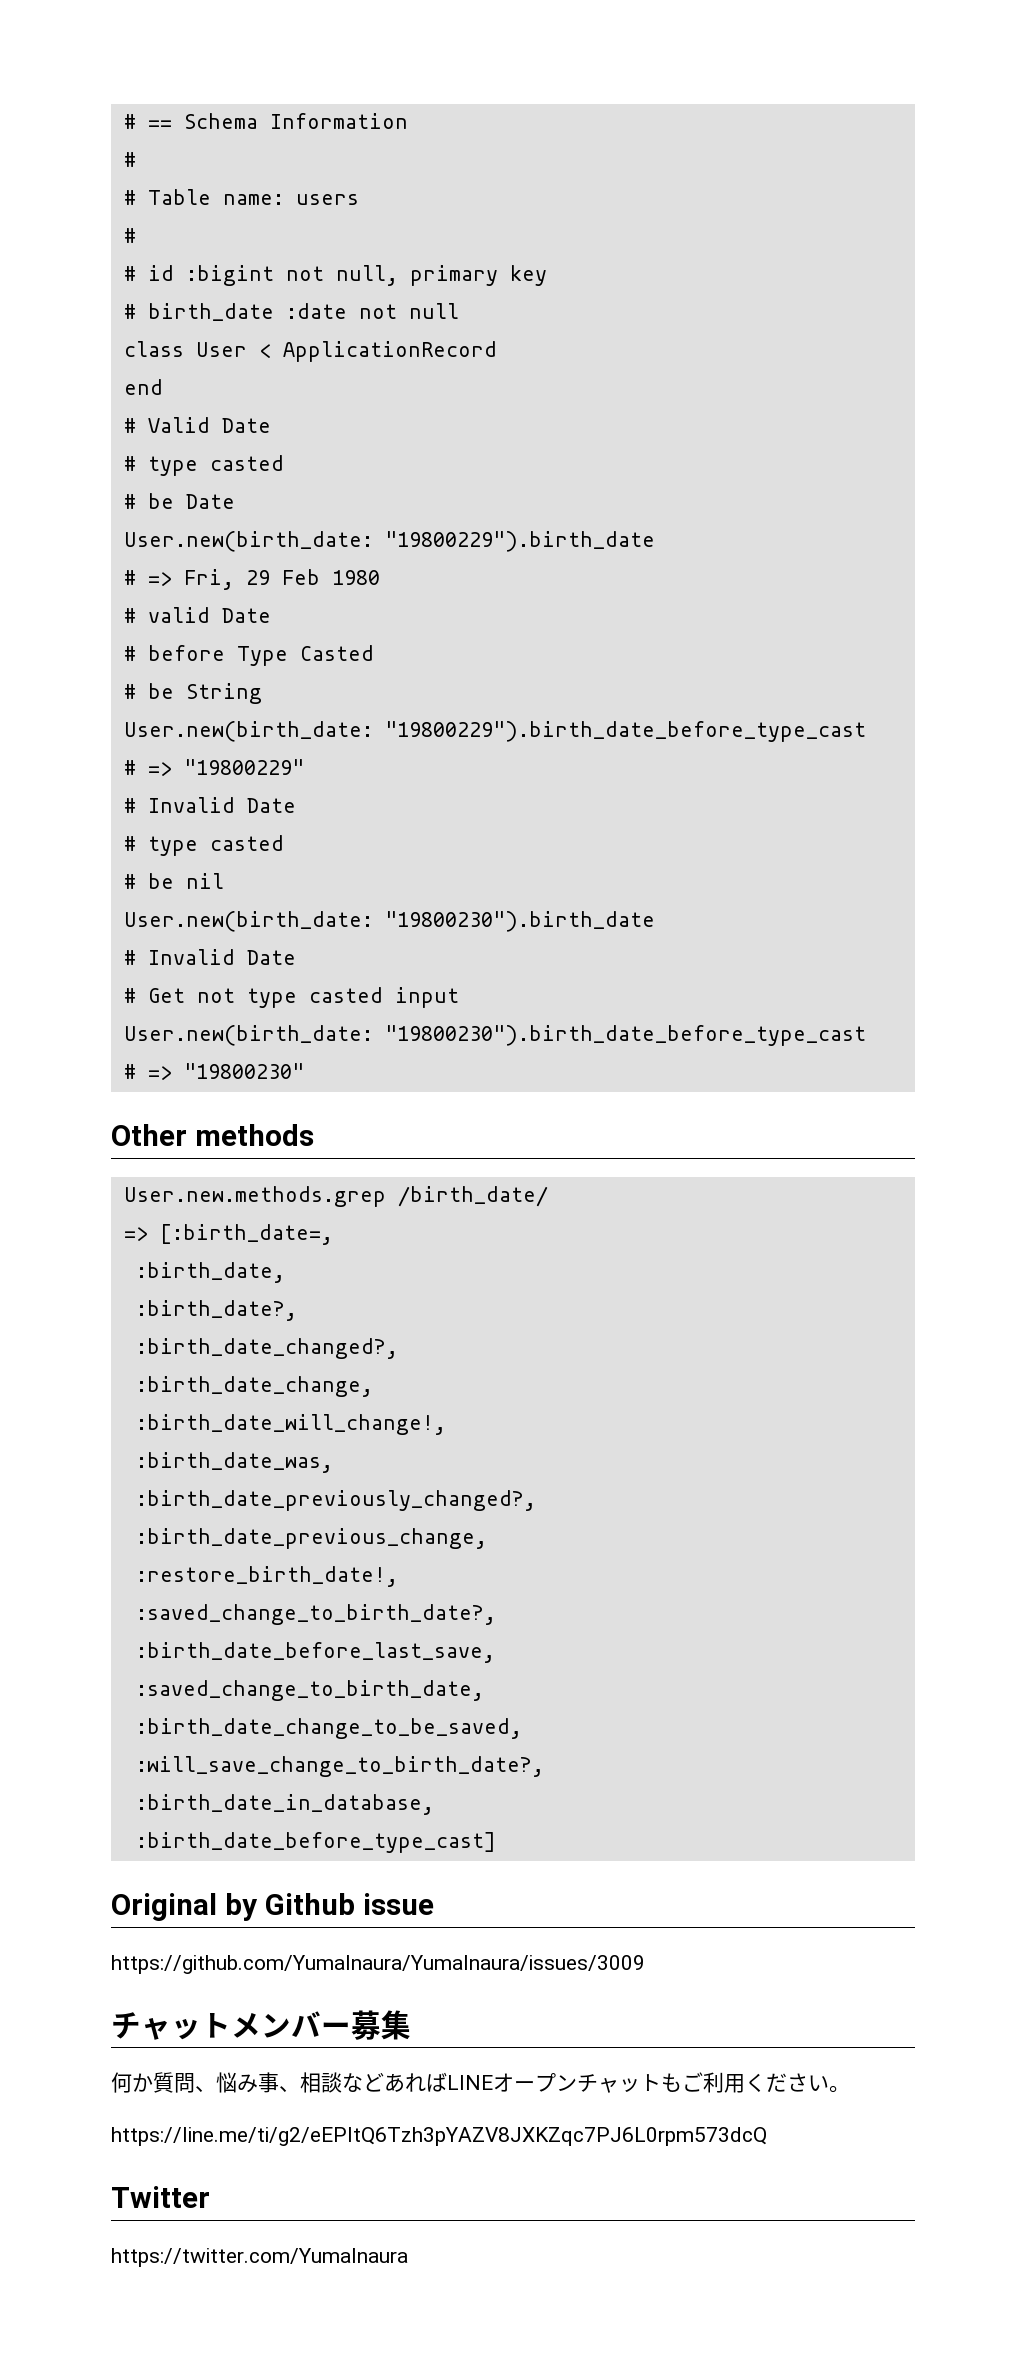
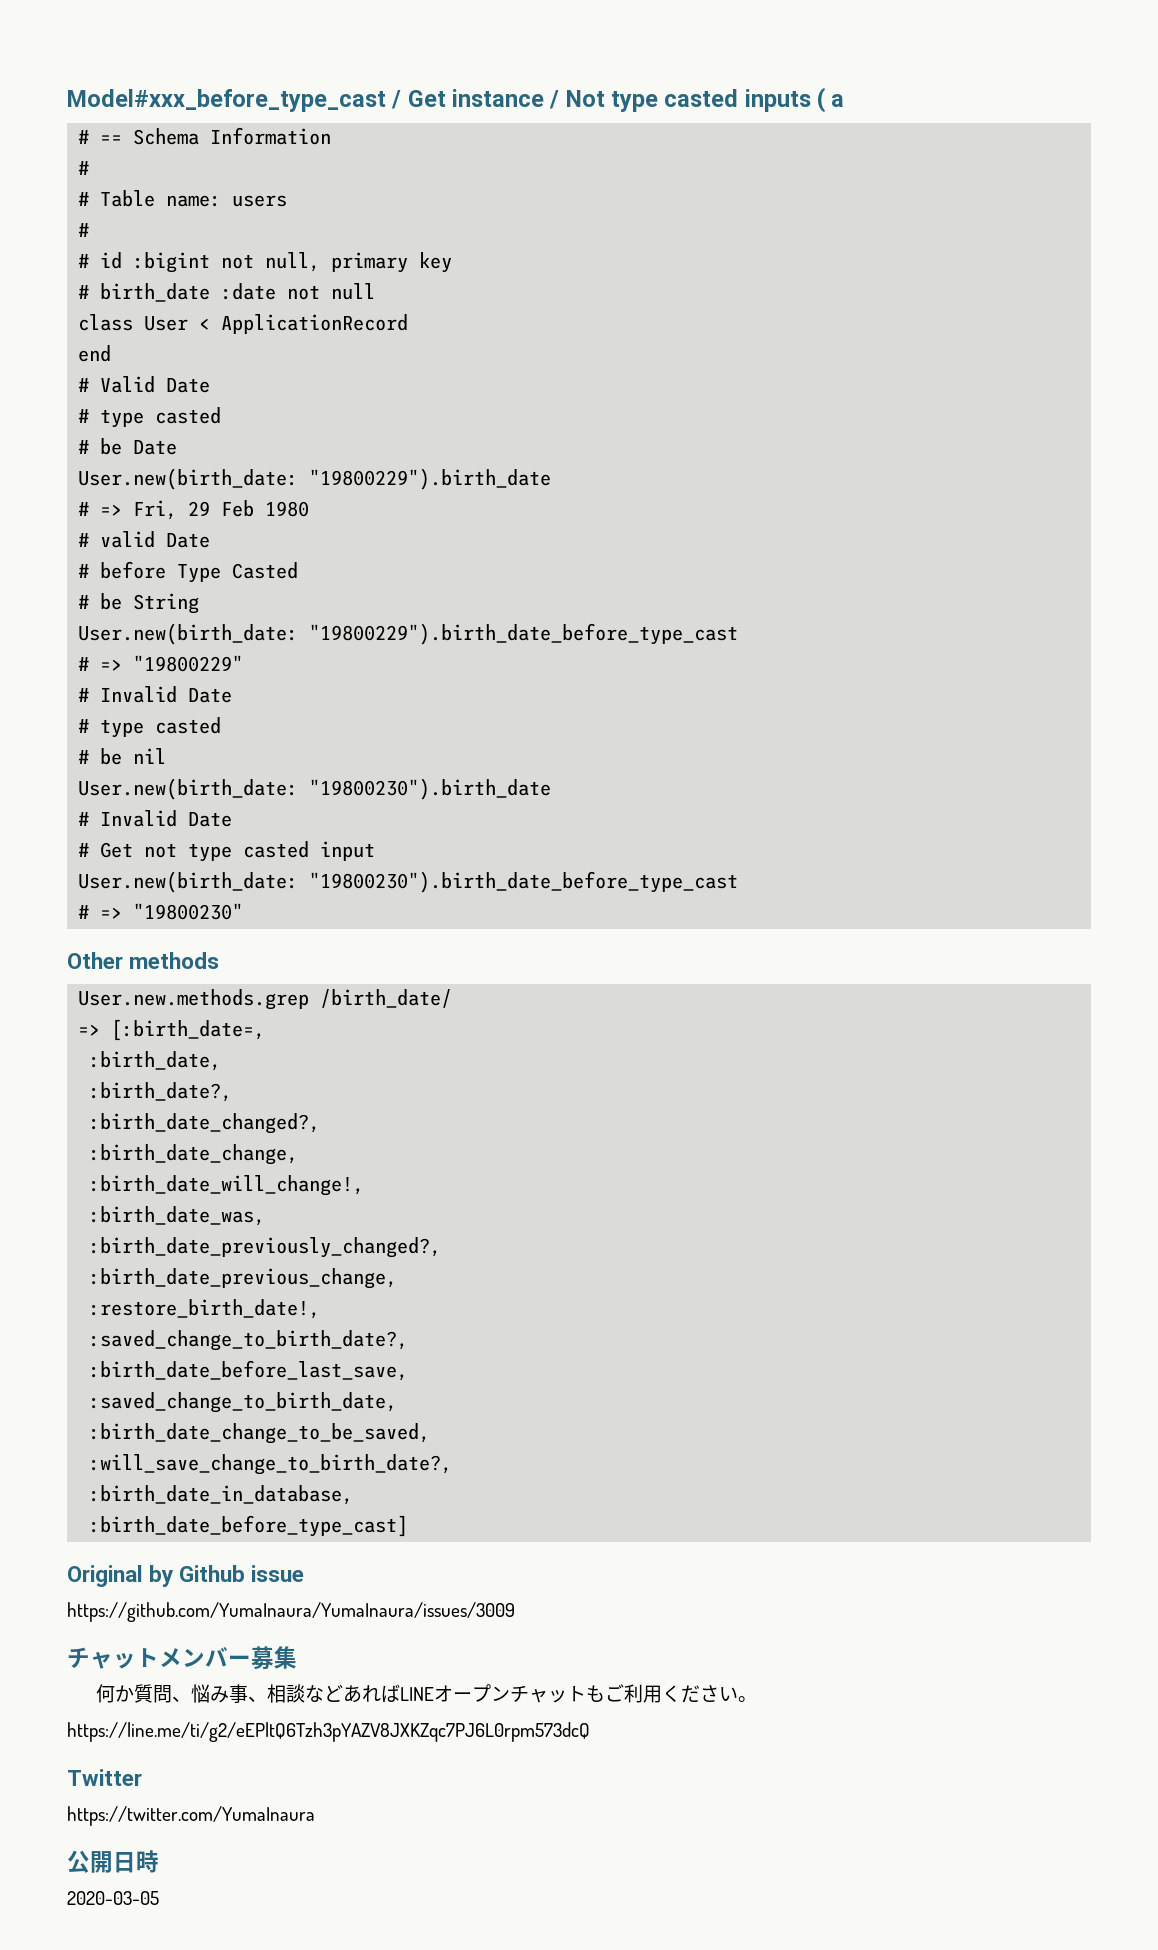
+ Model#xxx_before_type_cast / Get instance / Not type casted inputs ( a
+ 公開日時
+ 2020-03-05

